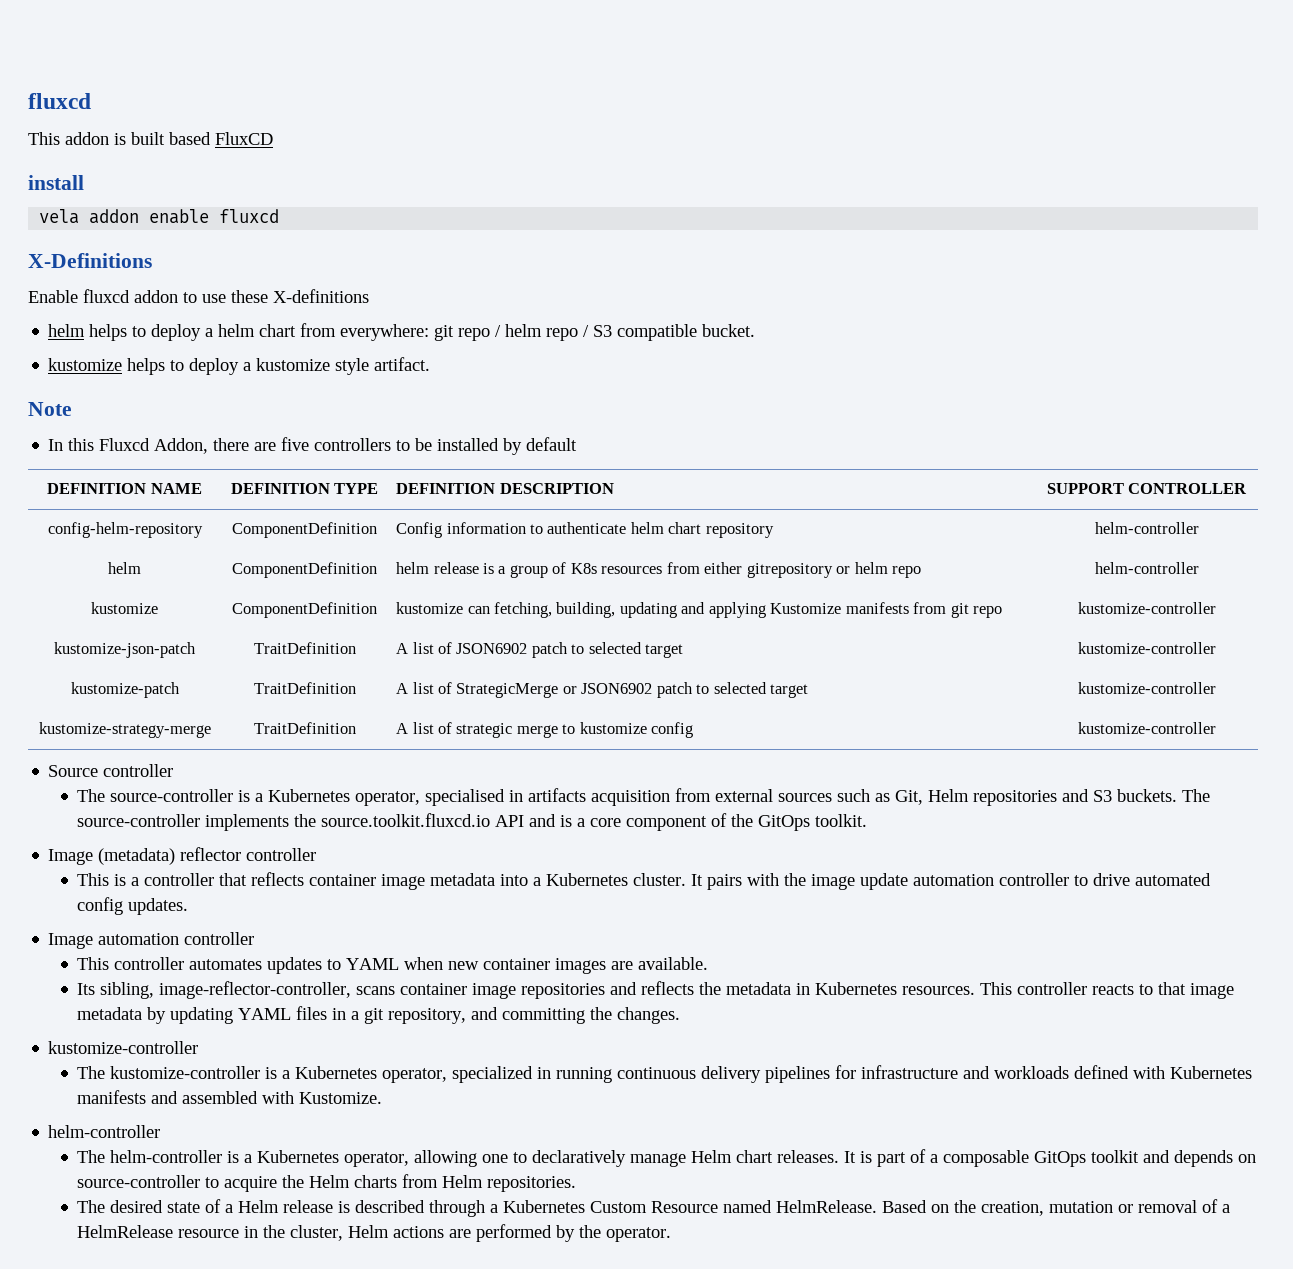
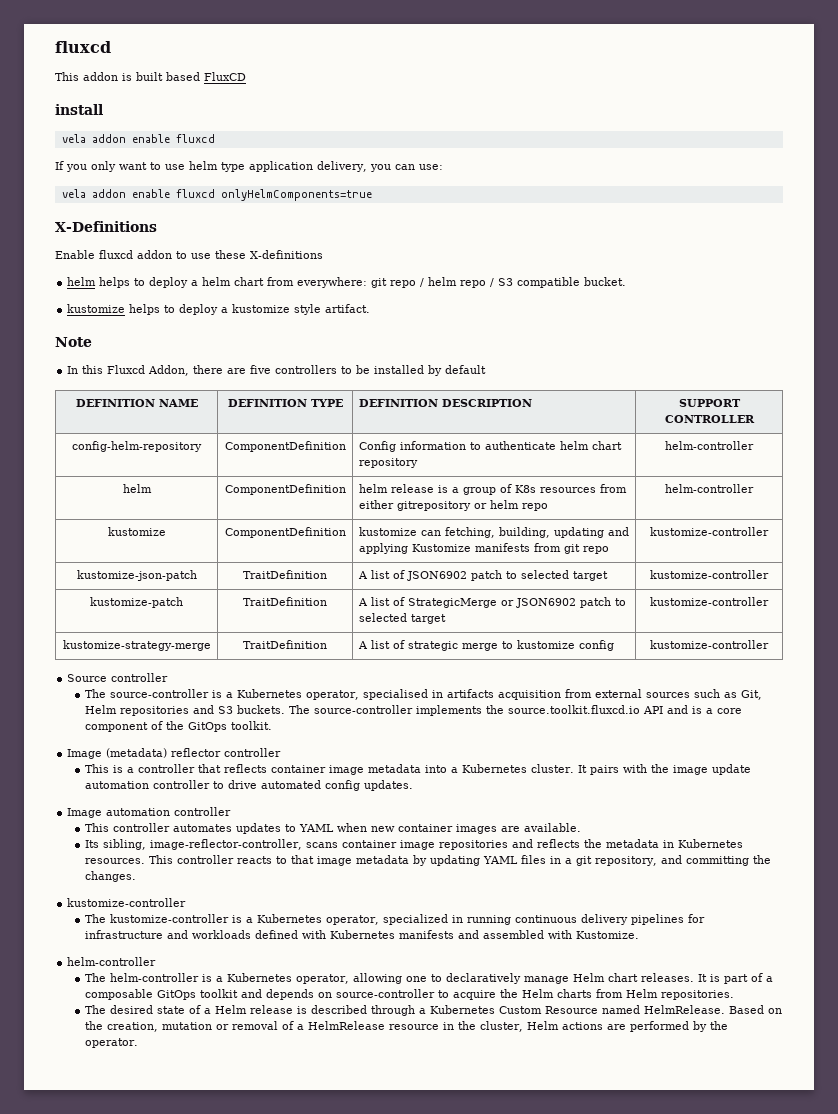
+ If you only want to use helm type application delivery, you can use:
+ vela addon enable fluxcd onlyHelmComponents=true

